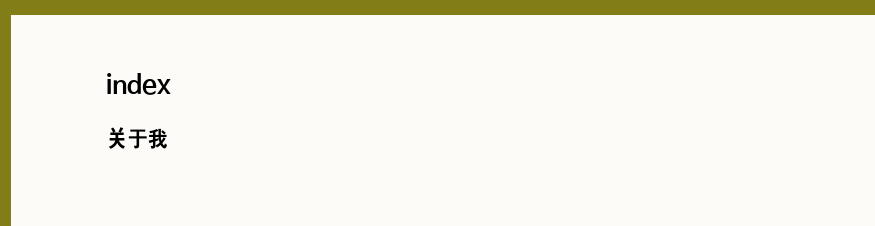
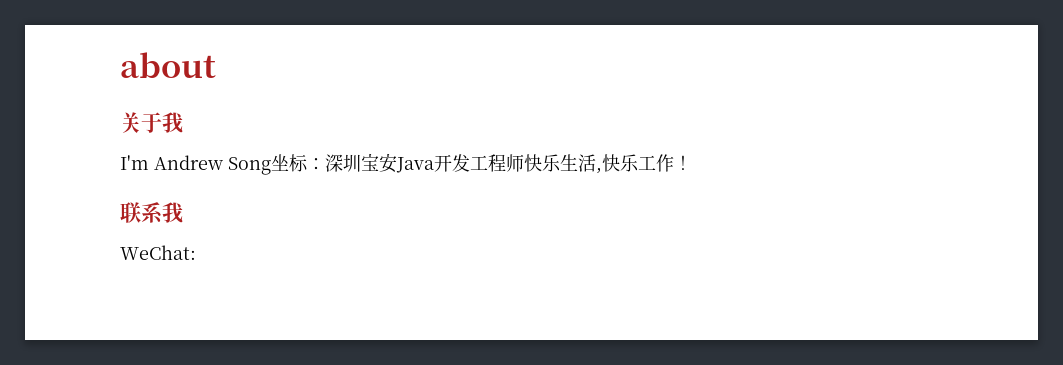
- index
+ about
+ I'm Andrew Song坐标：深圳宝安Java开发工程师快乐生活,快乐工作！
+ 联系我
+ WeChat:

